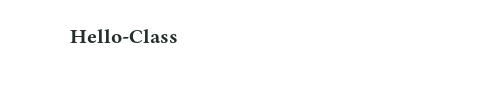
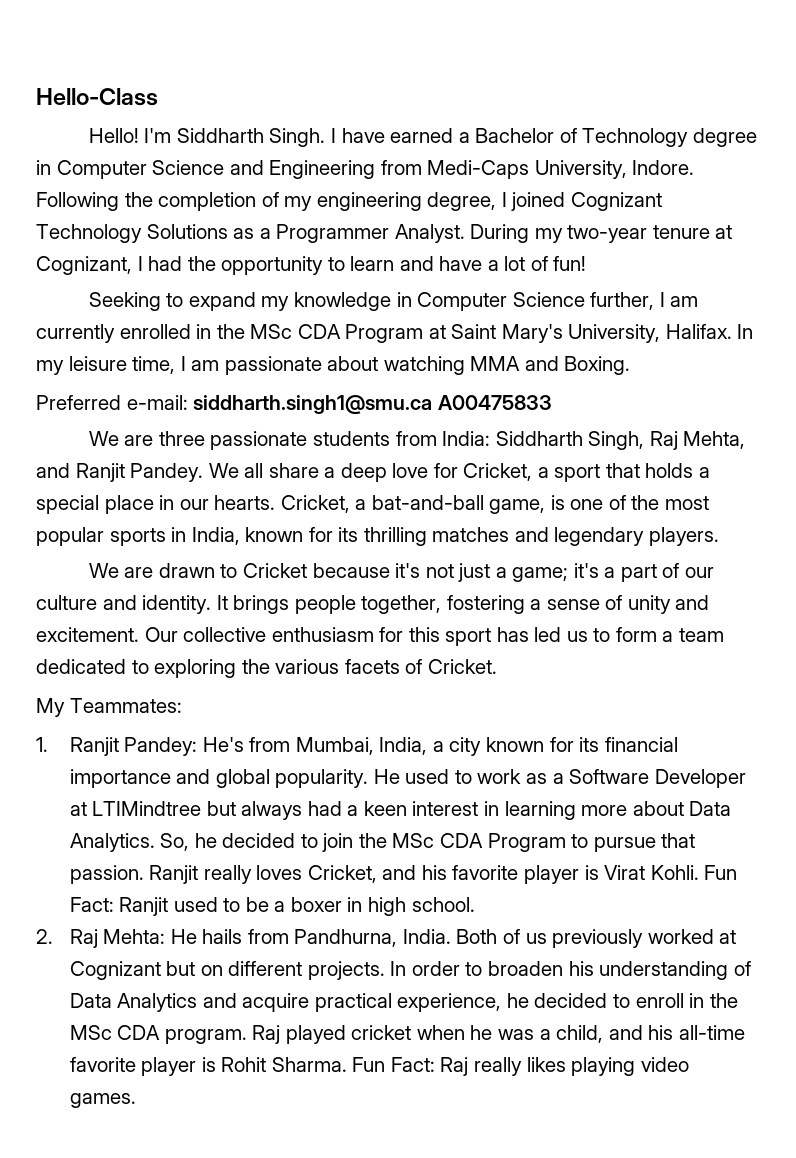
+ Hello! I'm Siddharth Singh. I have earned a Bachelor of Technology degree in Computer Science and Engineering from Medi-Caps University, Indore. Following the completion of my engineering degree, I joined Cognizant Technology Solutions as a Programmer Analyst. During my two-year tenure at Cognizant, I had the opportunity to learn and have a lot of fun!
+ Seeking to expand my knowledge in Computer Science further, I am currently enrolled in the MSc CDA Program at Saint Mary's University, Halifax. In my leisure time, I am passionate about watching MMA and Boxing.
+ Preferred e-mail: siddharth.singh1@smu.ca A00475833
+ We are three passionate students from India: Siddharth Singh, Raj Mehta, and Ranjit Pandey. We all share a deep love for Cricket, a sport that holds a special place in our hearts. Cricket, a bat-and-ball game, is one of the most popular sports in India, known for its thrilling matches and legendary players.
+ We are drawn to Cricket because it's not just a game; it's a part of our culture and identity. It brings people together, fostering a sense of unity and excitement. Our collective enthusiasm for this sport has led us to form a team dedicated to exploring the various facets of Cricket.
+ My Teammates:
+ 1. Ranjit Pandey: He's from Mumbai, India, a city known for its financial importance and global popularity. He used to work as a Software Developer at LTIMindtree but always had a keen interest in learning more about Data Analytics. So, he decided to join the MSc CDA Program to pursue that passion. Ranjit really loves Cricket, and his favorite player is Virat Kohli. Fun Fact: Ranjit used to be a boxer in high school.
+ 2. Raj Mehta: He hails from Pandhurna, India. Both of us previously worked at Cognizant but on different projects. In order to broaden his understanding of Data Analytics and acquire practical experience, he decided to enroll in the MSc CDA program. Raj played cricket when he was a child, and his all-time favorite player is Rohit Sharma. Fun Fact: Raj really likes playing video games.

